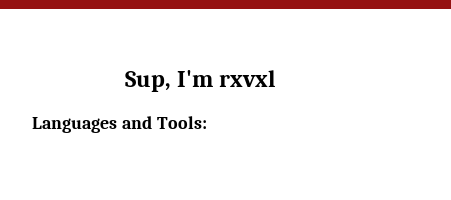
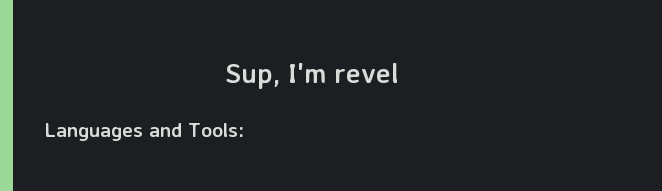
- Sup, I'm rxvxl
+ Sup, I'm revel

